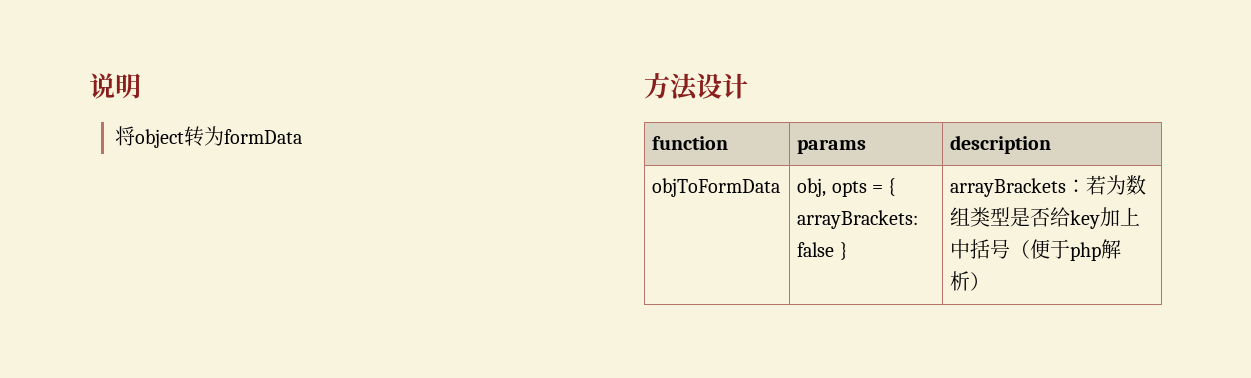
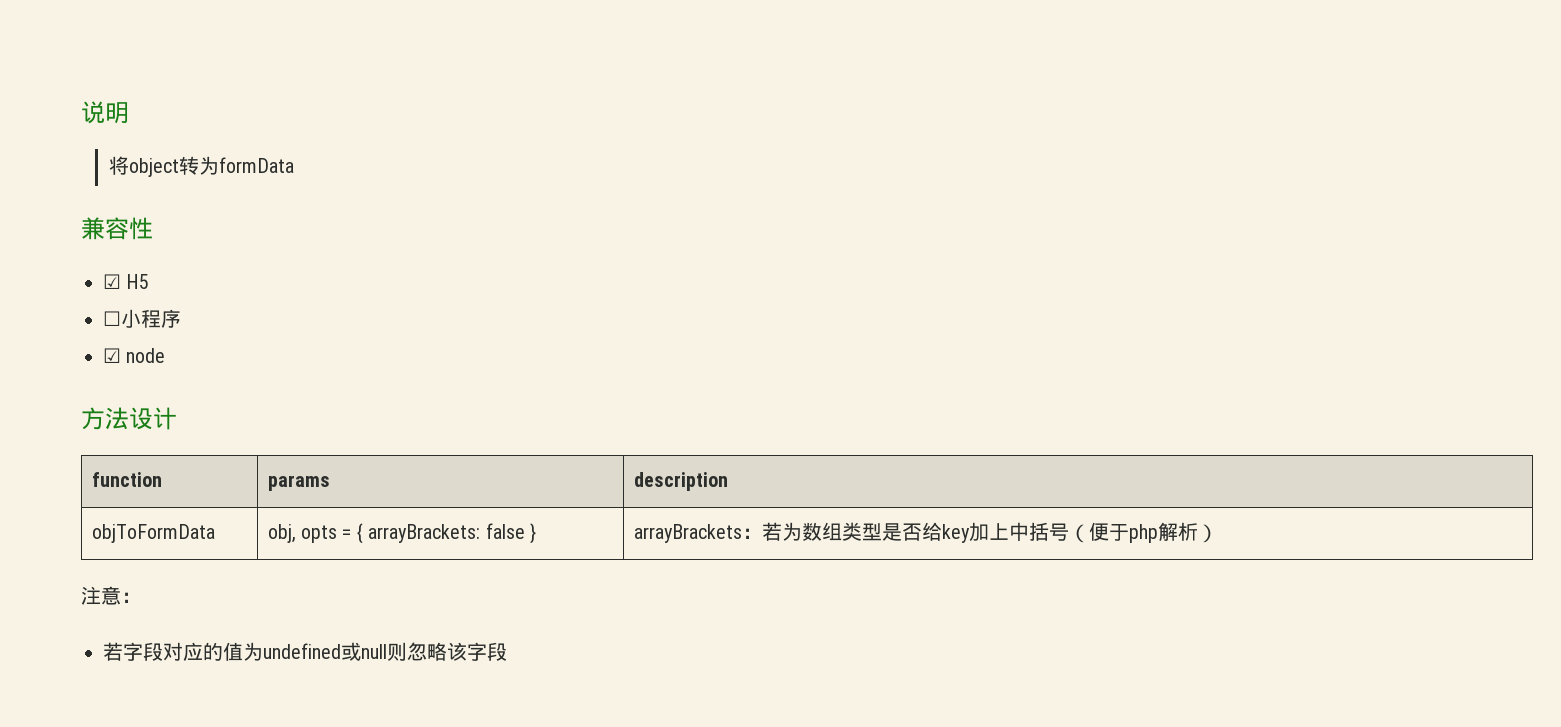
+ 兼容性
+ ☑ H5
+ ☐小程序
+ ☑ node
+ 注意：
+ 若字段对应的值为undefined或null则忽略该字段

